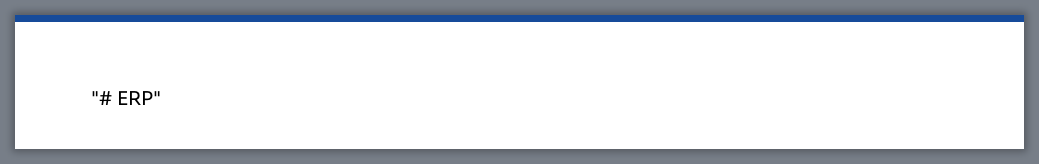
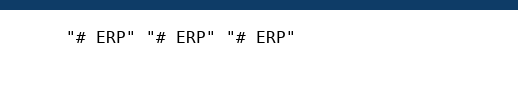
- "# ERP"
+ "# ERP" "# ERP" "# ERP"

